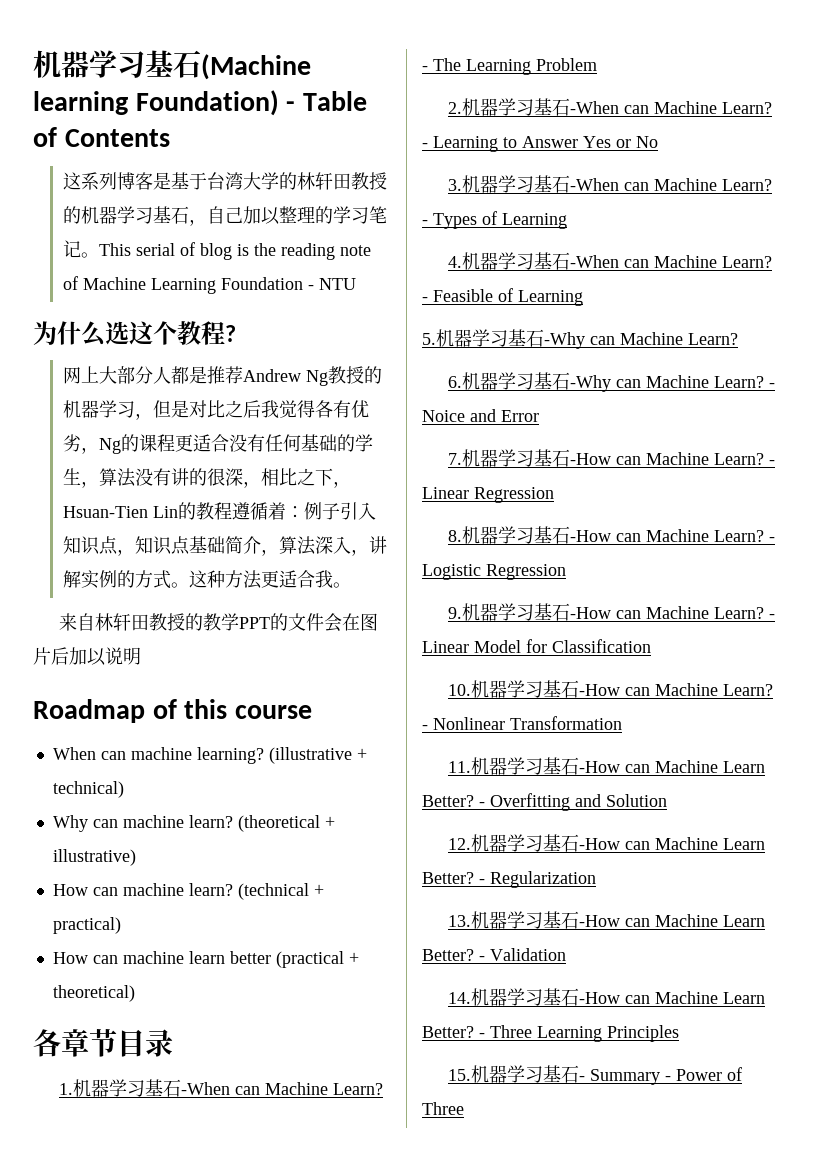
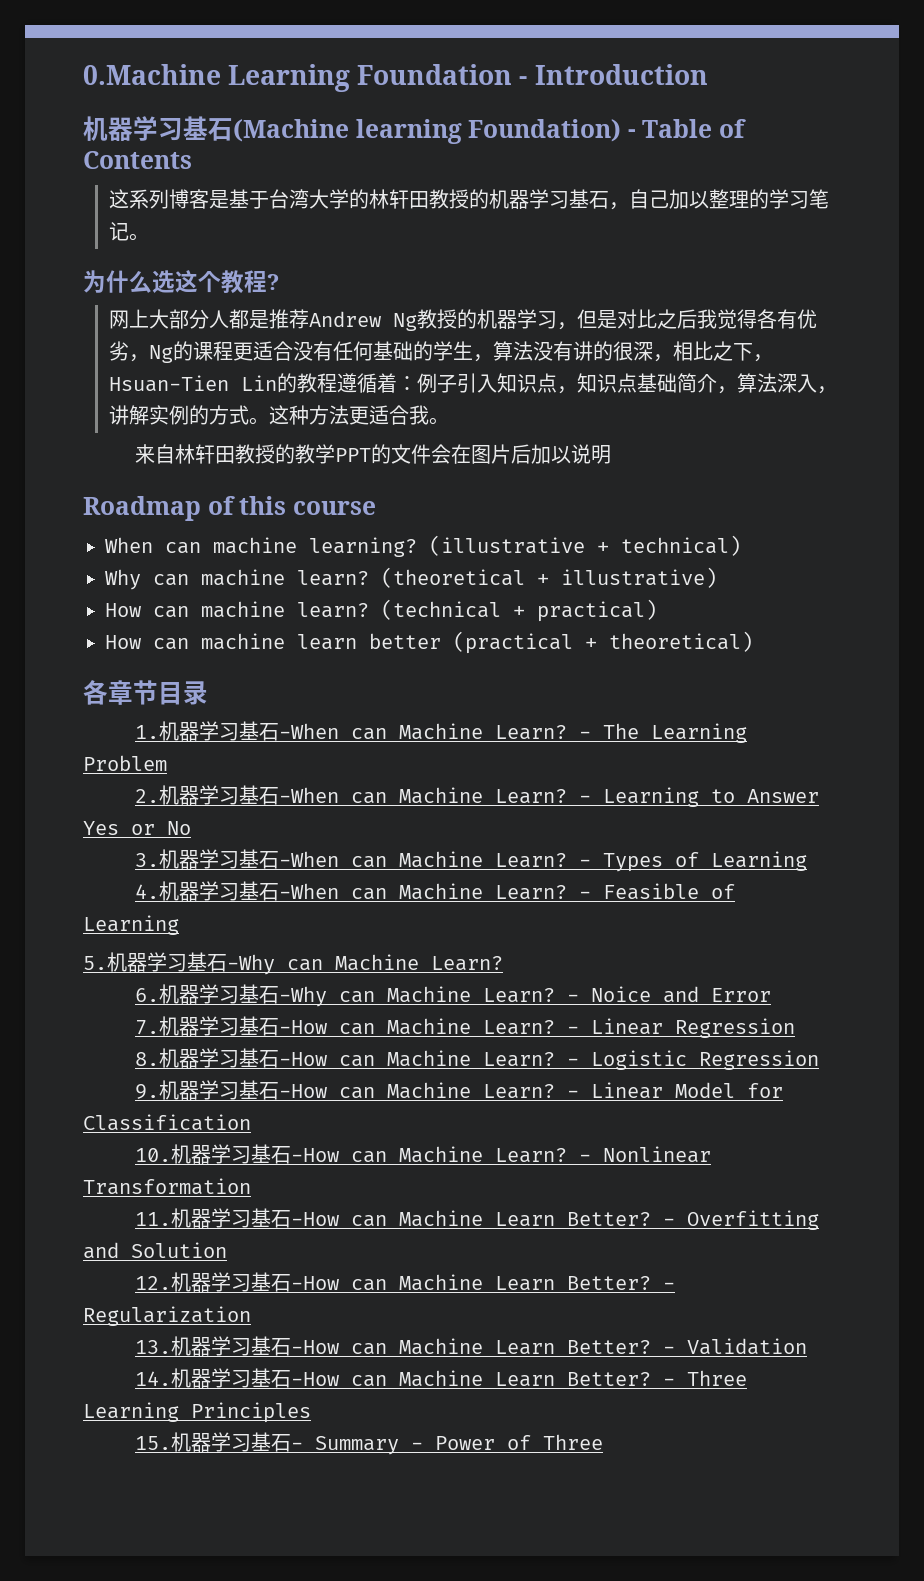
+ 0.Machine Learning Foundation - Introduction
- This serial of blog is the reading note of Machine Learning Foundation - NTU

